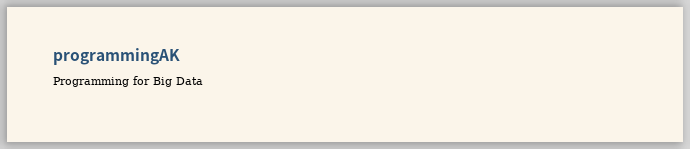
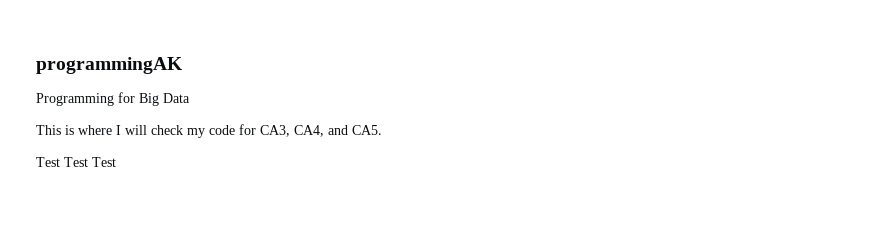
+ This is where I will check my code for CA3, CA4, and CA5.
+ Test Test Test

